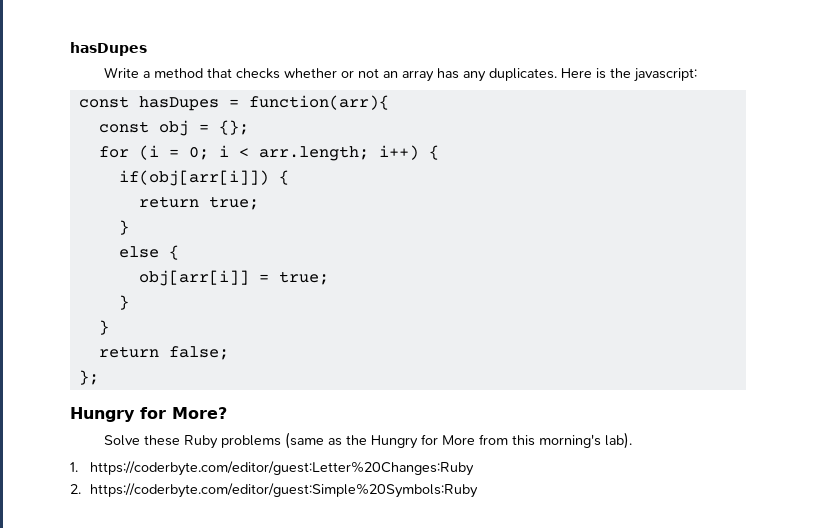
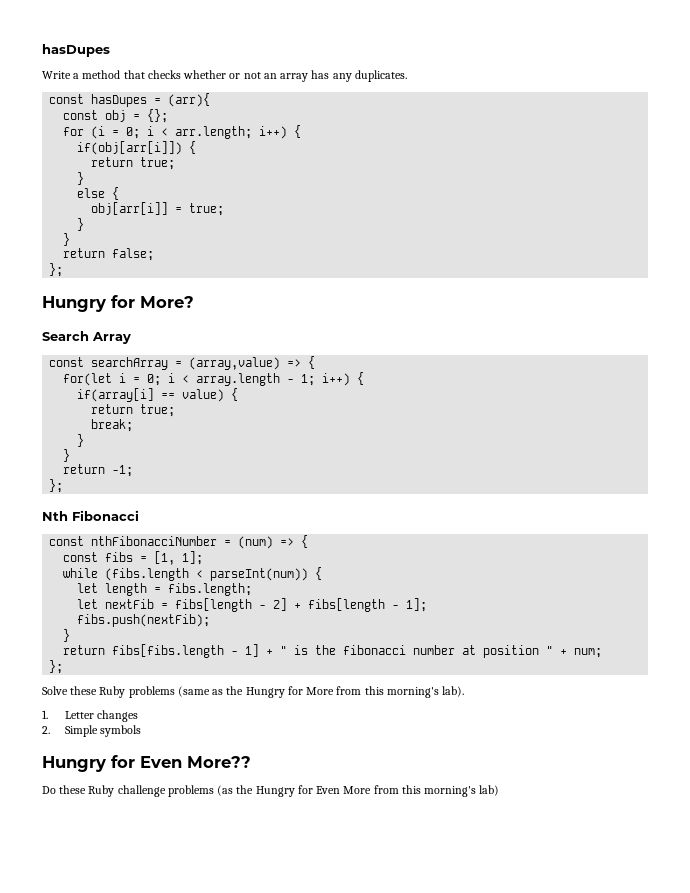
- Here is the javascript:
- const hasDupes = function(arr){
+ const hasDupes = (arr){
+ Search Array
+ const searchArray = (array,value) => {
+ for(let i = 0; i < array.length - 1; i++) {
+ if(array[i] == value) {
+ return true;
+ break;
+ }
+ }
+ return -1;
+ };
+ Nth Fibonacci
+ const nthFibonacciNumber = (num) => {
+ const fibs = [1, 1];
+ while (fibs.length < parseInt(num)) {
+ let length = fibs.length;
+ let nextFib = fibs[length - 2] + fibs[length - 1];
+ fibs.push(nextFib);
+ }
+ return fibs[fibs.length - 1] + " is the fibonacci number at position " + num;
+ };
- 1. https://coderbyte.com/editor/guest:Letter%20Changes:Ruby
+ 1. Letter changes
- 2. https://coderbyte.com/editor/guest:Simple%20Symbols:Ruby
+ 2. Simple symbols
+ Hungry for Even More??
+ Do these Ruby challenge problems (as the Hungry for Even More from this morning's lab)

